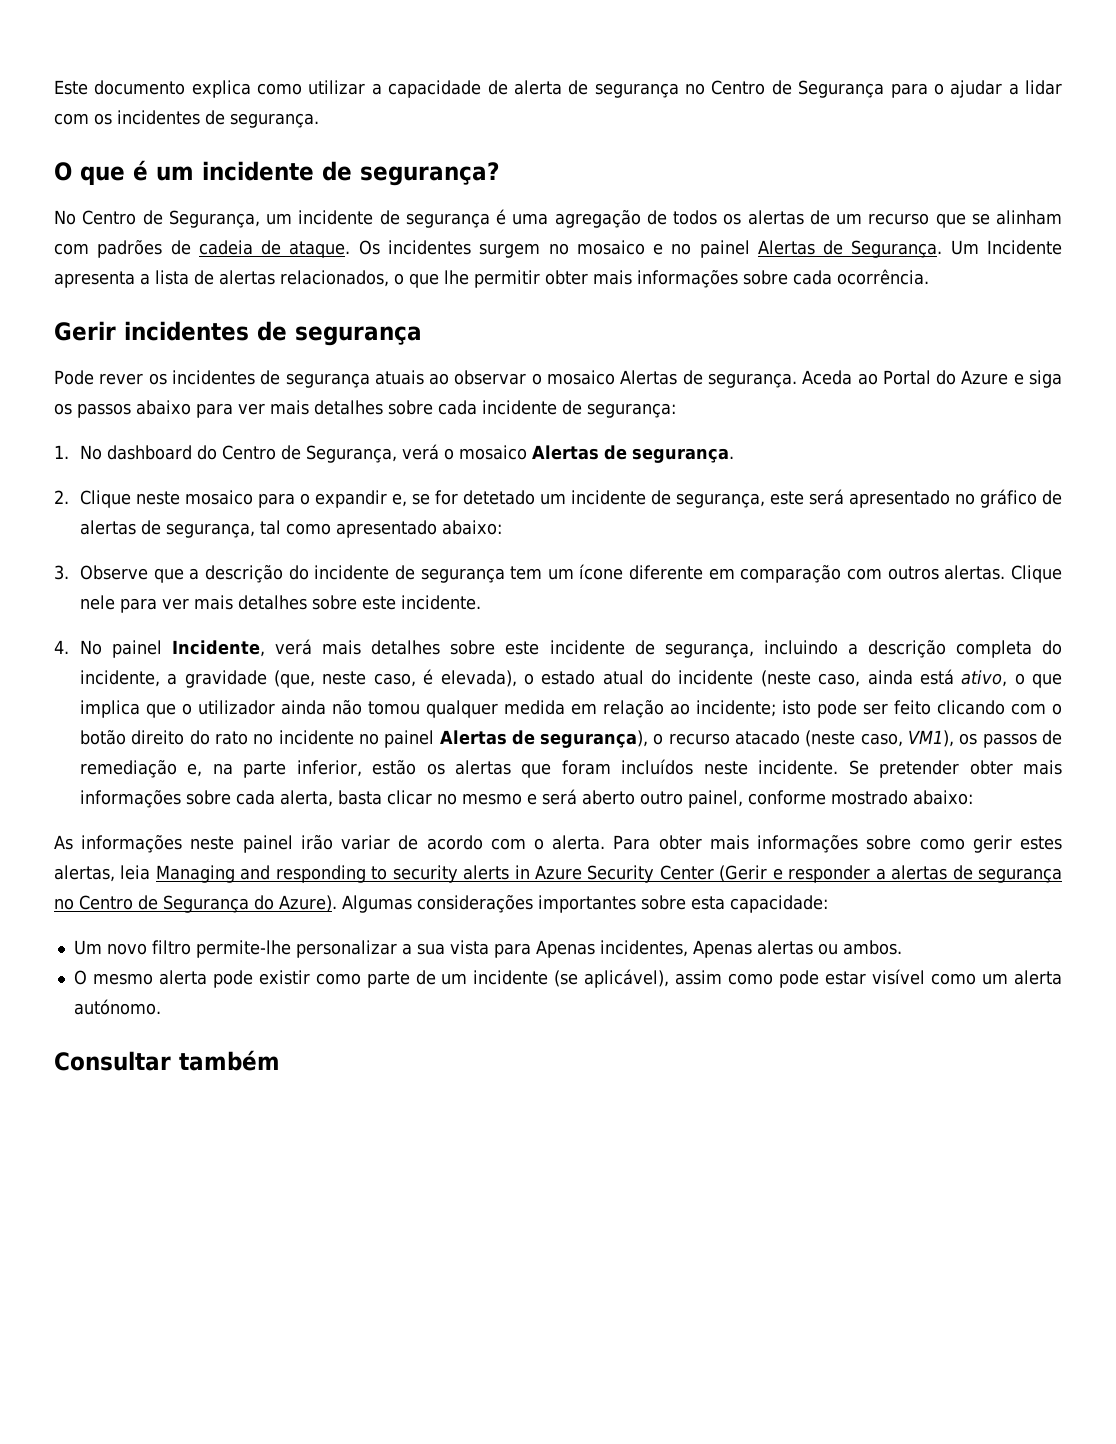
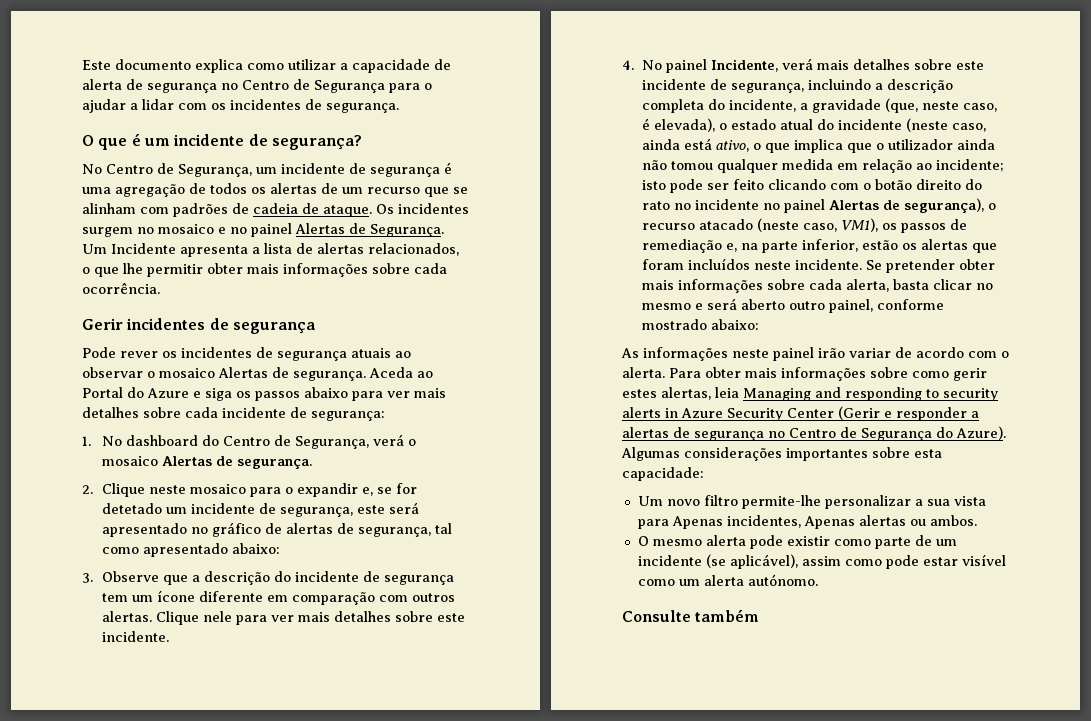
- Consultar também
+ Consulte também

